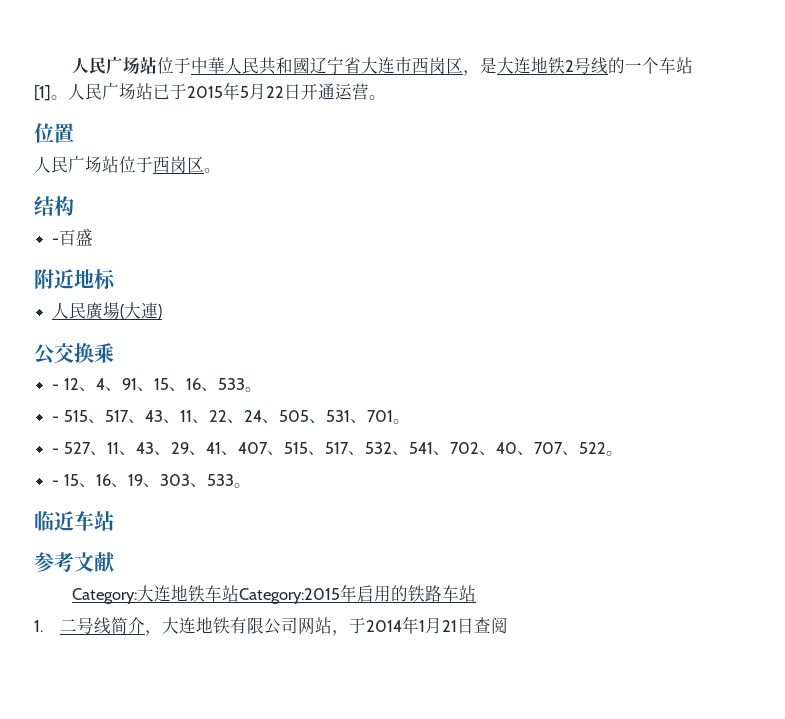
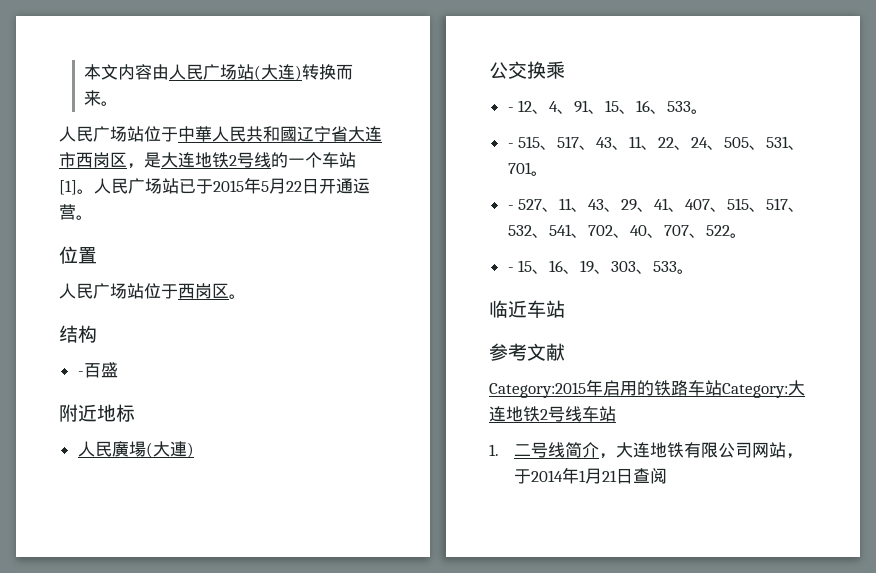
+ 本文内容由人民广场站(大连)转换而来。
- Category:大连地铁车站Category:2015年启用的铁路车站
+ Category:2015年启用的铁路车站Category:大连地铁2号线车站

